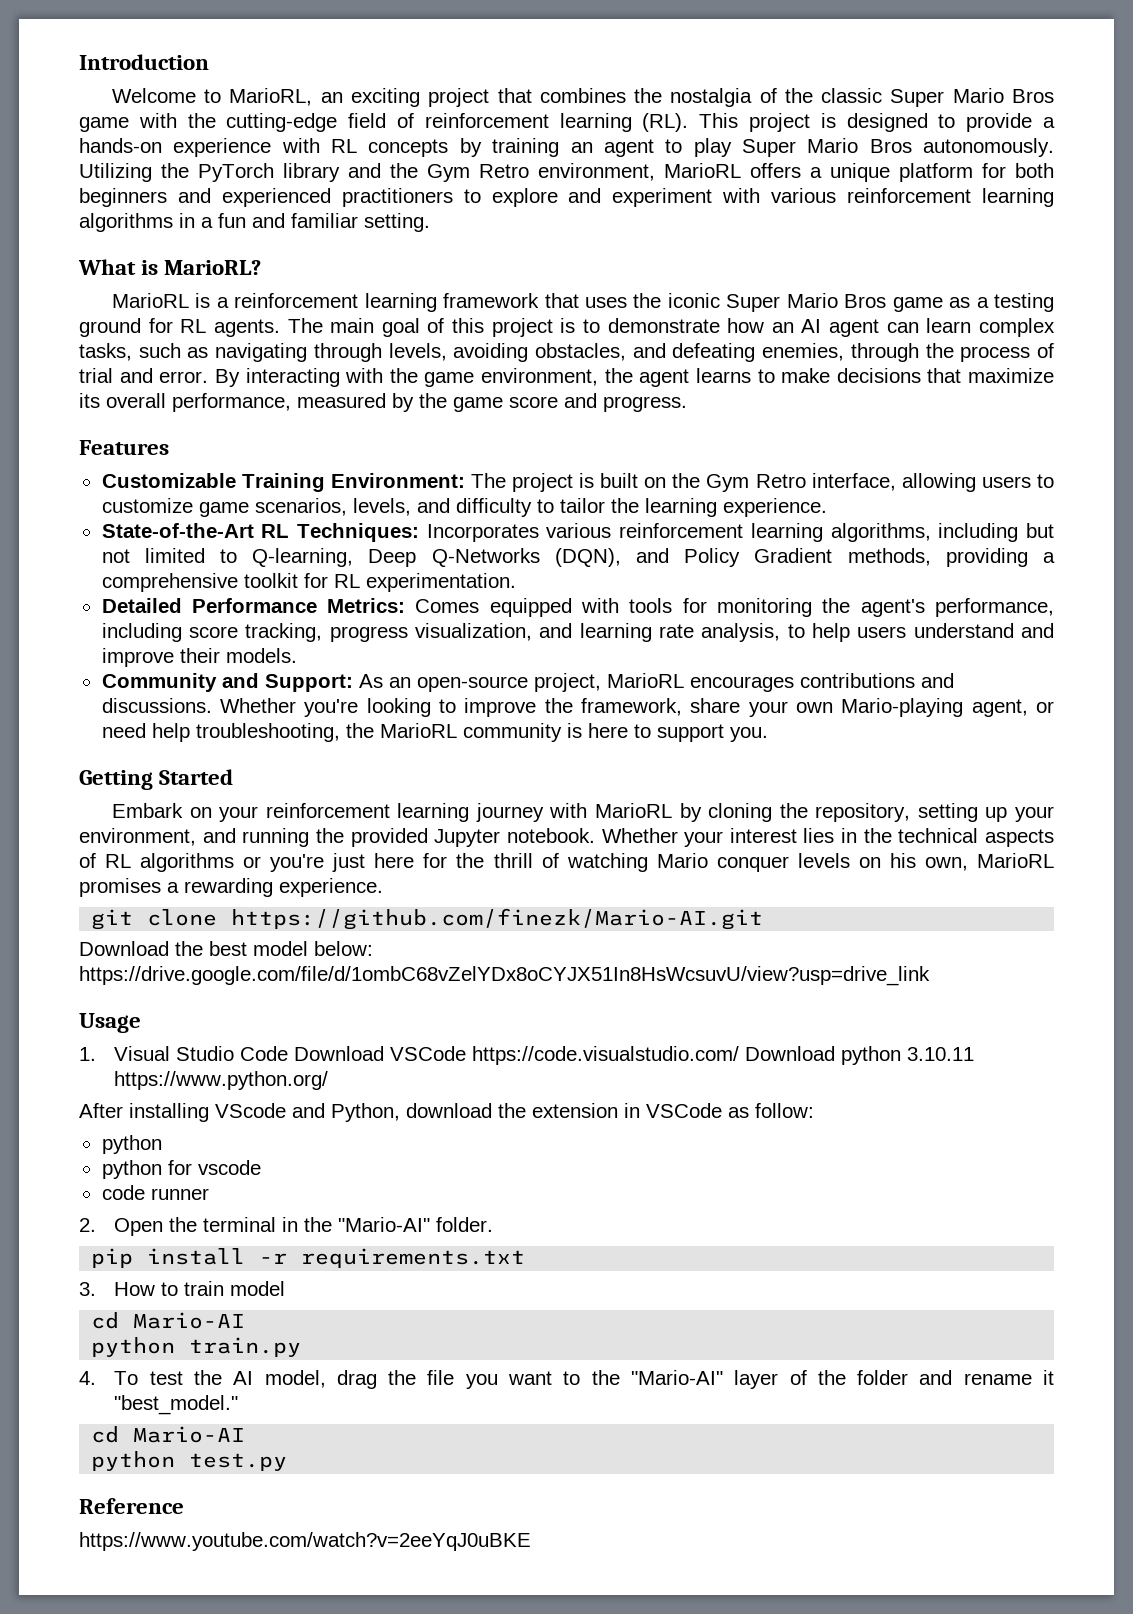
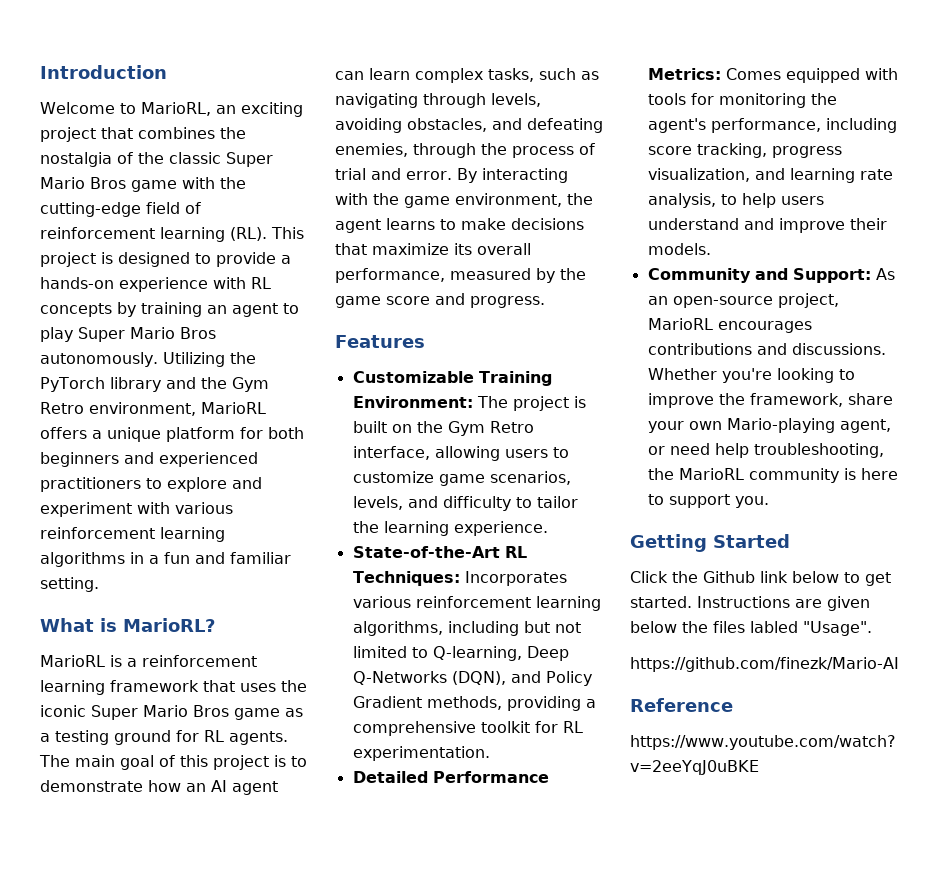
- Embark on your reinforcement learning journey with MarioRL by cloning the repository, setting up your environment, and running the provided Jupyter notebook. Whether your interest lies in the technical aspects of RL algorithms or you're just here for the thrill of watching Mario conquer levels on his own, MarioRL promises a rewarding experience.
- git clone https://github.com/finezk/Mario-AI.git
- Download the best model below: https://drive.google.com/file/d/1ombC68vZelYDx8oCYJX51In8HsWcsuvU/view?usp=drive_link
- Usage
- 1. Visual Studio Code Download VSCode https://code.visualstudio.com/ Download python 3.10.11 https://www.python.org/
- After installing VScode and Python, download the extension in VSCode as follow:
- python
- python for vscode
- code runner
- 2. Open the terminal in the "Mario-AI" folder.
- pip install -r requirements.txt
- 3. How to train model
- cd Mario-AI
- python train.py
- 4. To test the AI model, drag the file you want to the "Mario-AI" layer of the folder and rename it "best_model."
- cd Mario-AI
- python test.py
+ Click the Github link below to get started. Instructions are given below the files labled "Usage".
+ https://github.com/finezk/Mario-AI

